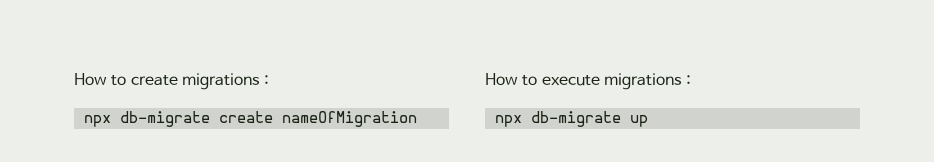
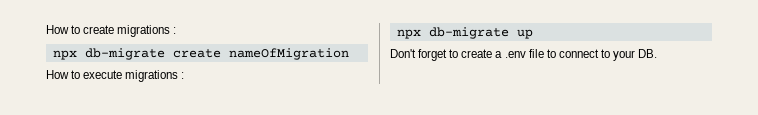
+ Don't forget to create a .env file to connect to your DB.

